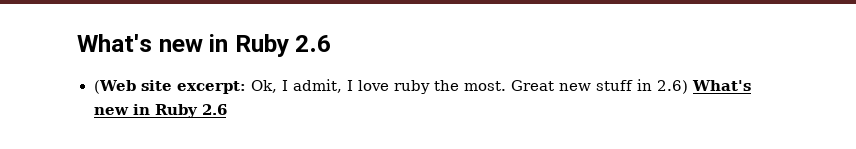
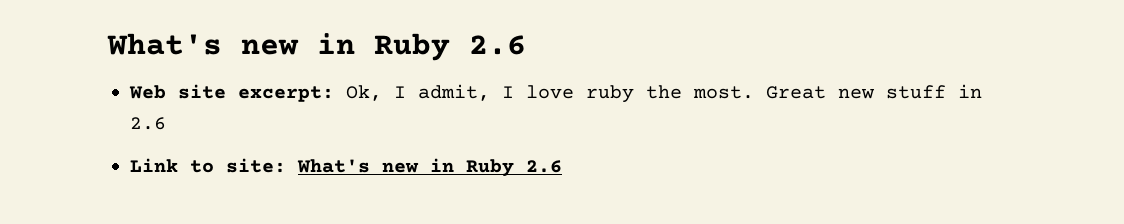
- (Web site excerpt: Ok, I admit, I love ruby the most.
+ Web site excerpt: Ok, I admit, I love ruby the most.
- Great new stuff in 2.6) What's new in Ruby 2.6
+ Great new stuff in 2.6
+ Link to site: What's new in Ruby 2.6

